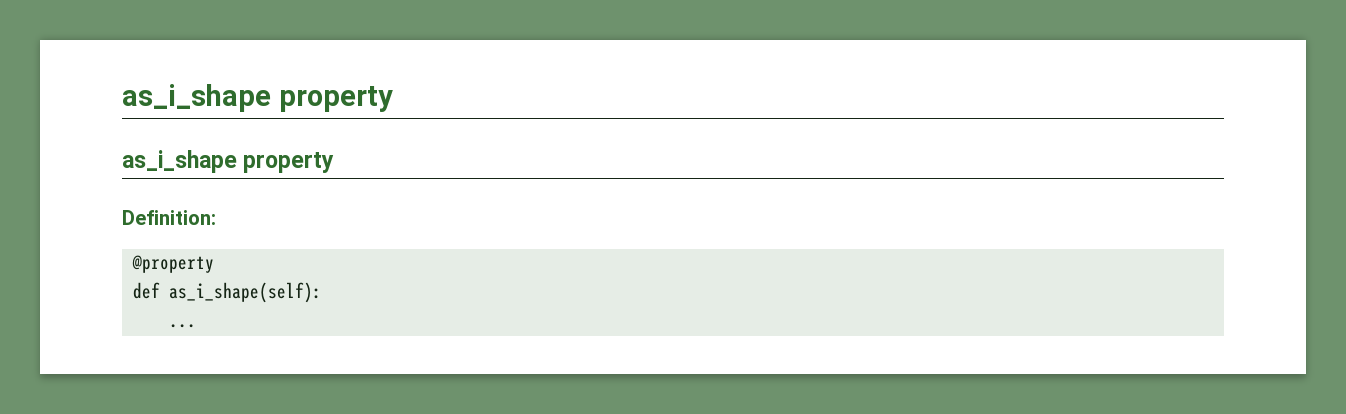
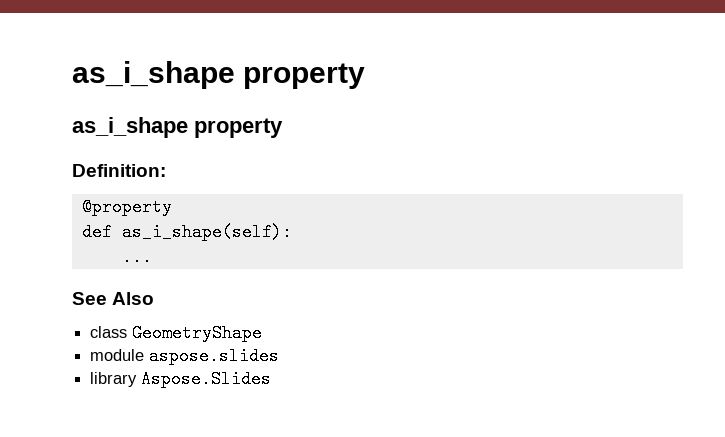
+ See Also
+ class GeometryShape
+ module aspose.slides
+ library Aspose.Slides

